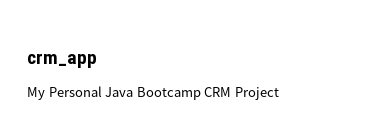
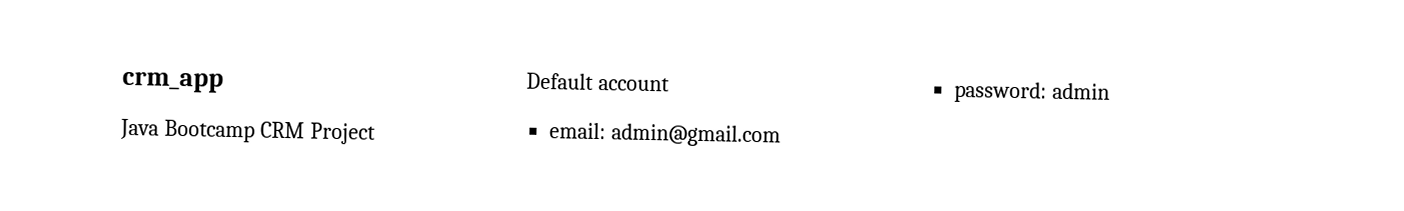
- My Personal Java Bootcamp CRM Project
+ Java Bootcamp CRM Project
+ Default account
+ email: admin@gmail.com
+ password: admin

